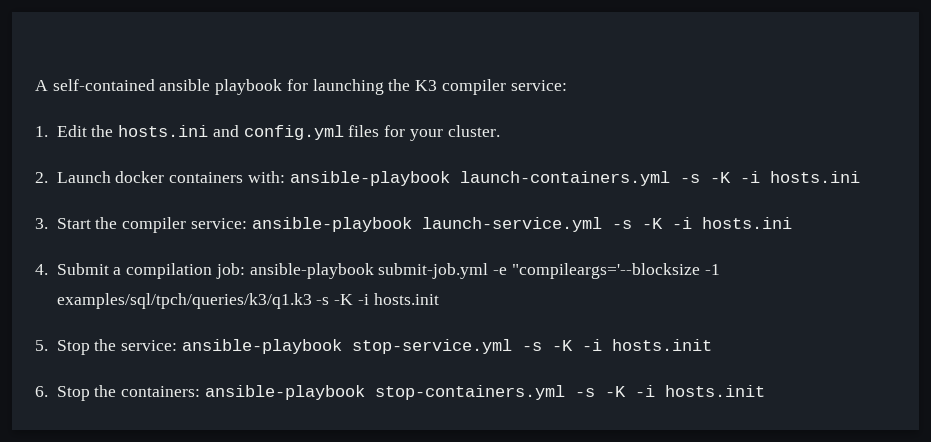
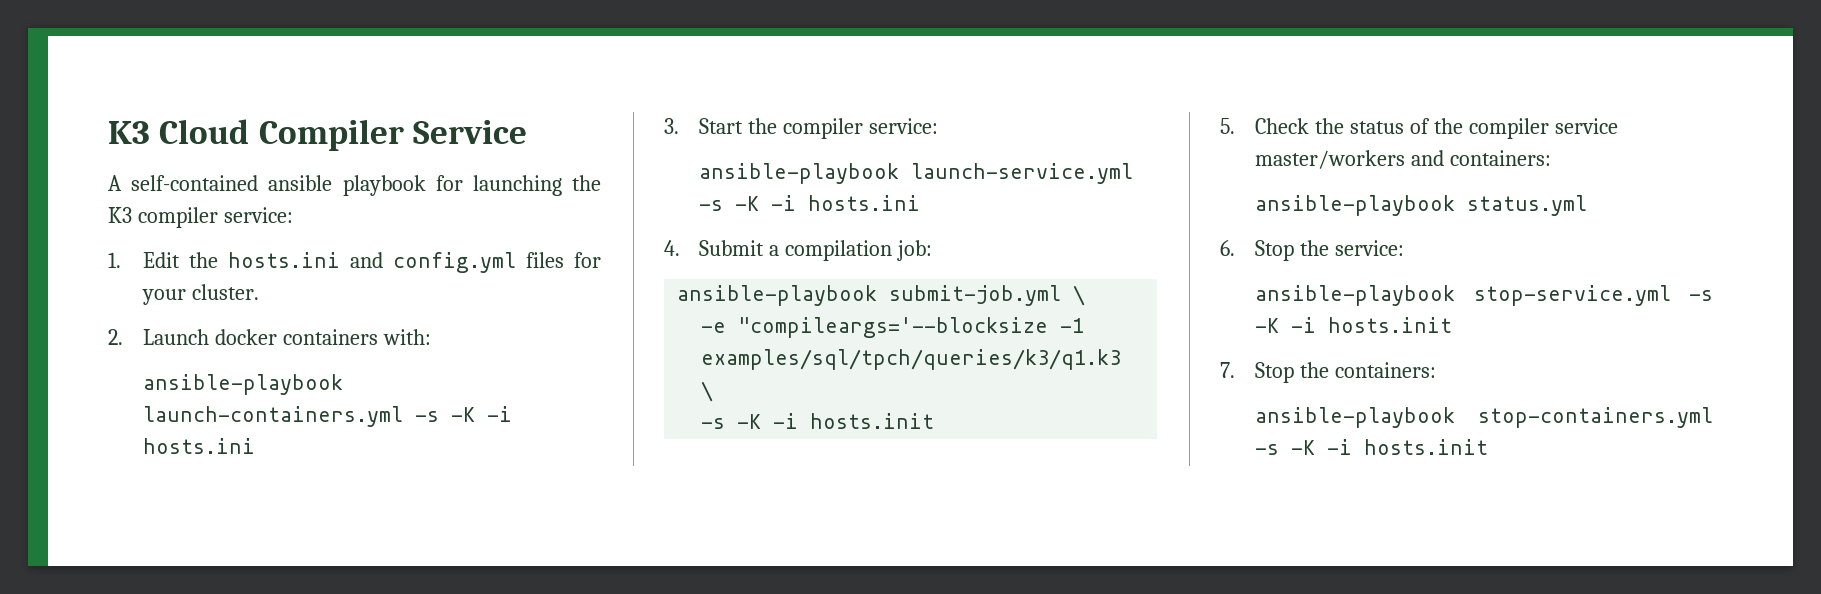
+ K3 Cloud Compiler Service
- 2. Launch docker containers with: ansible-playbook launch-containers.yml -s -K -i hosts.ini
+ 2. Launch docker containers with:
+ ansible-playbook launch-containers.yml -s -K -i hosts.ini
- 3. Start the compiler service: ansible-playbook launch-service.yml -s -K -i hosts.ini
+ 3. Start the compiler service:
+ ansible-playbook launch-service.yml -s -K -i hosts.ini
- 4. Submit a compilation job: ansible-playbook submit-job.yml -e "compileargs='--blocksize -1 examples/sql/tpch/queries/k3/q1.k3 -s -K -i hosts.init
+ 4. Submit a compilation job:
+ ansible-playbook submit-job.yml \
+ -e "compileargs='--blocksize -1 examples/sql/tpch/queries/k3/q1.k3 \
+ -s -K -i hosts.init
- 5. Stop the service: ansible-playbook stop-service.yml -s -K -i hosts.init
+ 5. Check the status of the compiler service master/workers and containers:
+ ansible-playbook status.yml
+ 6. Stop the service:
+ ansible-playbook stop-service.yml -s -K -i hosts.init
- 6. Stop the containers: ansible-playbook stop-containers.yml -s -K -i hosts.init
+ 7. Stop the containers:
+ ansible-playbook stop-containers.yml -s -K -i hosts.init

